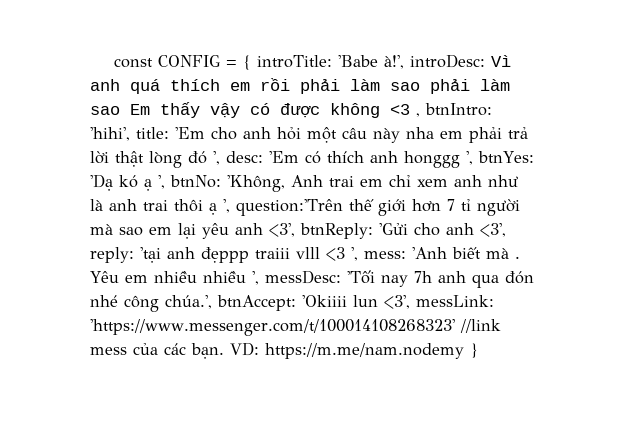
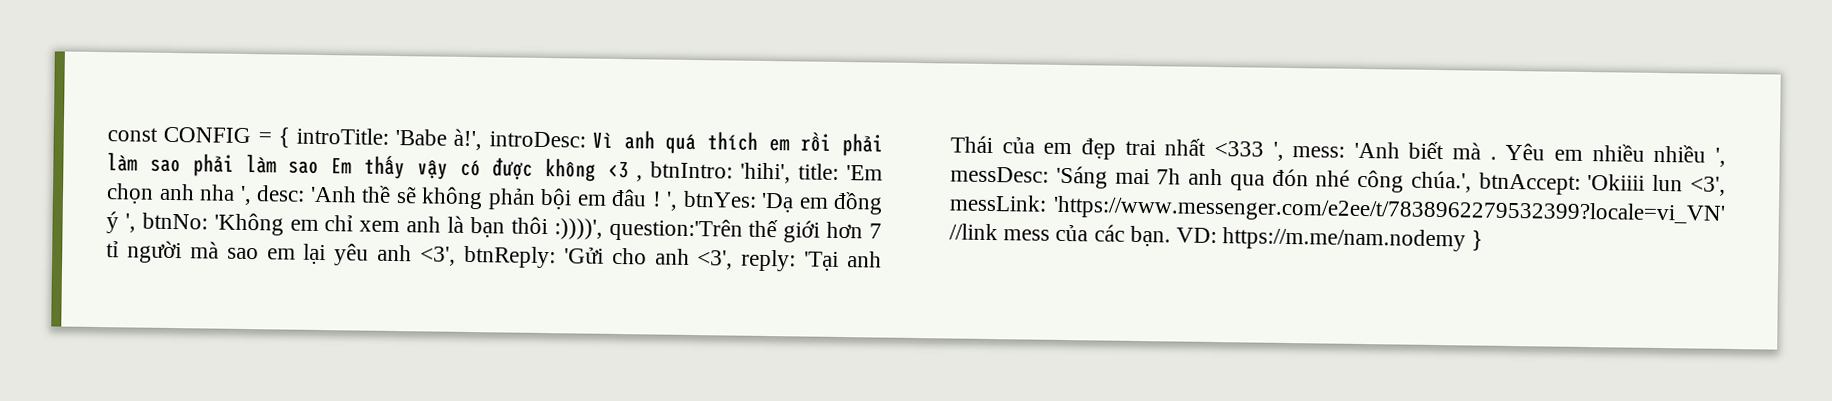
- const CONFIG = { introTitle: 'Babe à!', introDesc: Vì anh quá thích em rồi phải làm sao phải làm sao Em thấy vậy có được không <3 , btnIntro: 'hihi', title: 'Em cho anh hỏi một câu này nha em phải trả lời thật lòng đó ', desc: 'Em có thích anh honggg ', btnYes: 'Dạ kó ạ ', btnNo: 'Không, Anh trai em chỉ xem anh như là anh trai thôi ạ ', question:'Trên thế giới hơn 7 tỉ người mà sao em lại yêu anh <3', btnReply: 'Gửi cho anh <3', reply: 'tại anh đẹppp traiii vlll <3 ', mess: 'Anh biết mà .
+ const CONFIG = { introTitle: 'Babe à!', introDesc: Vì anh quá thích em rồi phải làm sao phải làm sao Em thấy vậy có được không <3 , btnIntro: 'hihi', title: 'Em chọn anh nha ', desc: 'Anh thề sẽ không phản bội em đâu ! ', btnYes: 'Dạ em đồng ý ', btnNo: 'Không em chỉ xem anh là bạn thôi :))))', question:'Trên thế giới hơn 7 tỉ người mà sao em lại yêu anh <3', btnReply: 'Gửi cho anh <3', reply: 'Tại anh Thái của em đẹp trai nhất <333 ', mess: 'Anh biết mà .
- Yêu em nhiều nhiều ', messDesc: 'Tối nay 7h anh qua đón nhé công chúa.', btnAccept: 'Okiiii lun <3', messLink: 'https://www.messenger.com/t/100014108268323' //link mess của các bạn.
+ Yêu em nhiều nhiều ', messDesc: 'Sáng mai 7h anh qua đón nhé công chúa.', btnAccept: 'Okiiii lun <3', messLink: 'https://www.messenger.com/e2ee/t/7838962279532399?locale=vi_VN' //link mess của các bạn.

